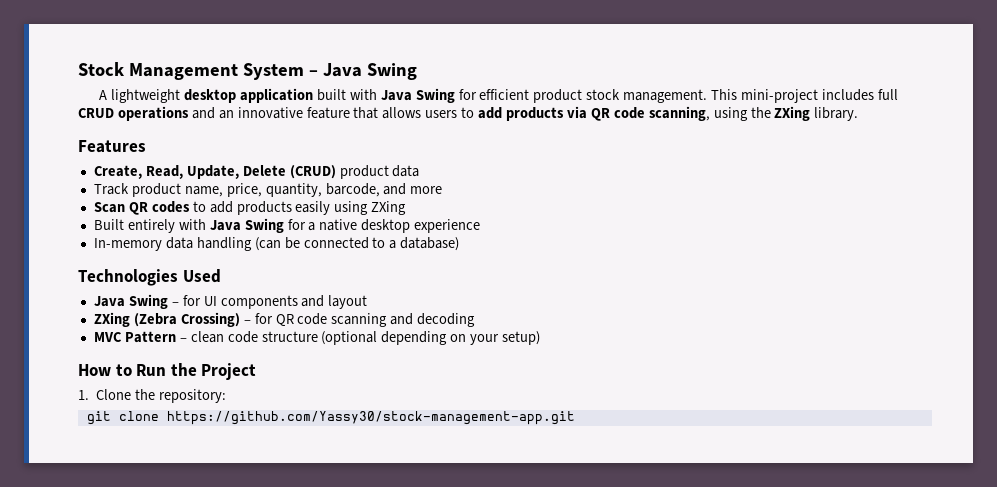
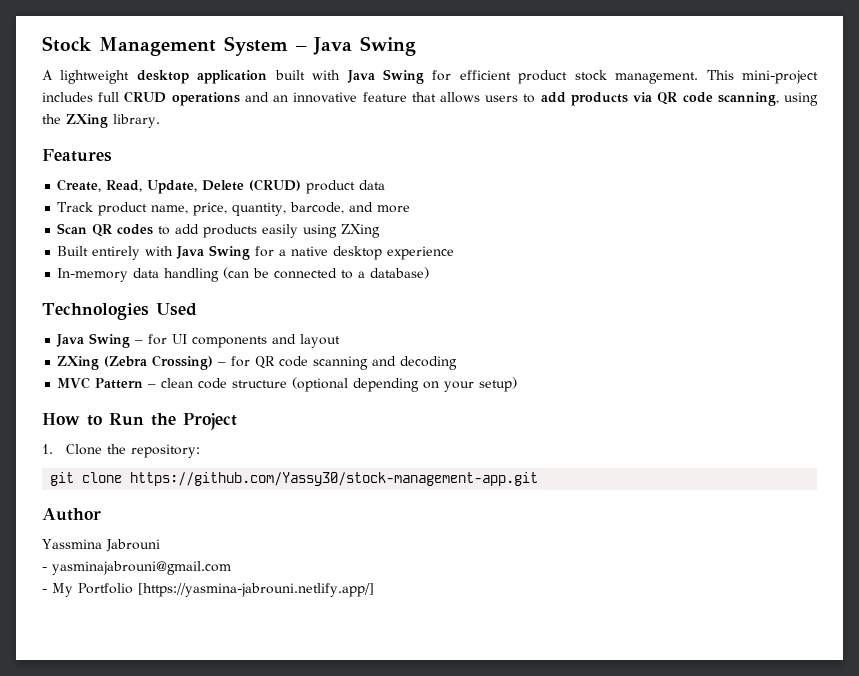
+ Author
+ Yassmina Jabrouni
+ - yasminajabrouni@gmail.com
+ - My Portfolio [https://yasmina-jabrouni.netlify.app/]

